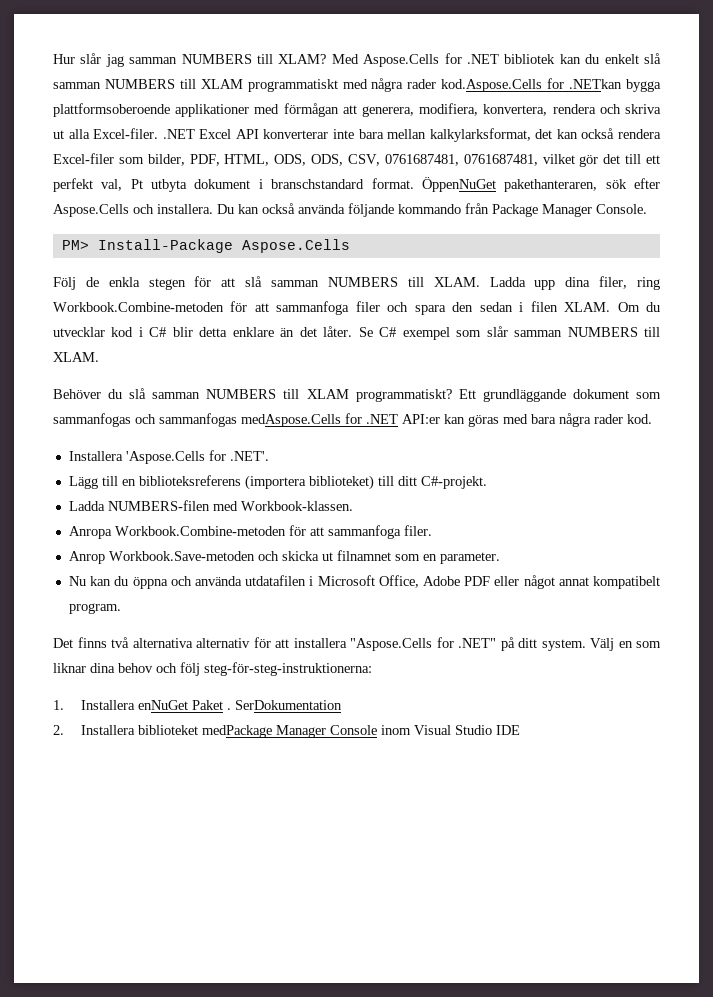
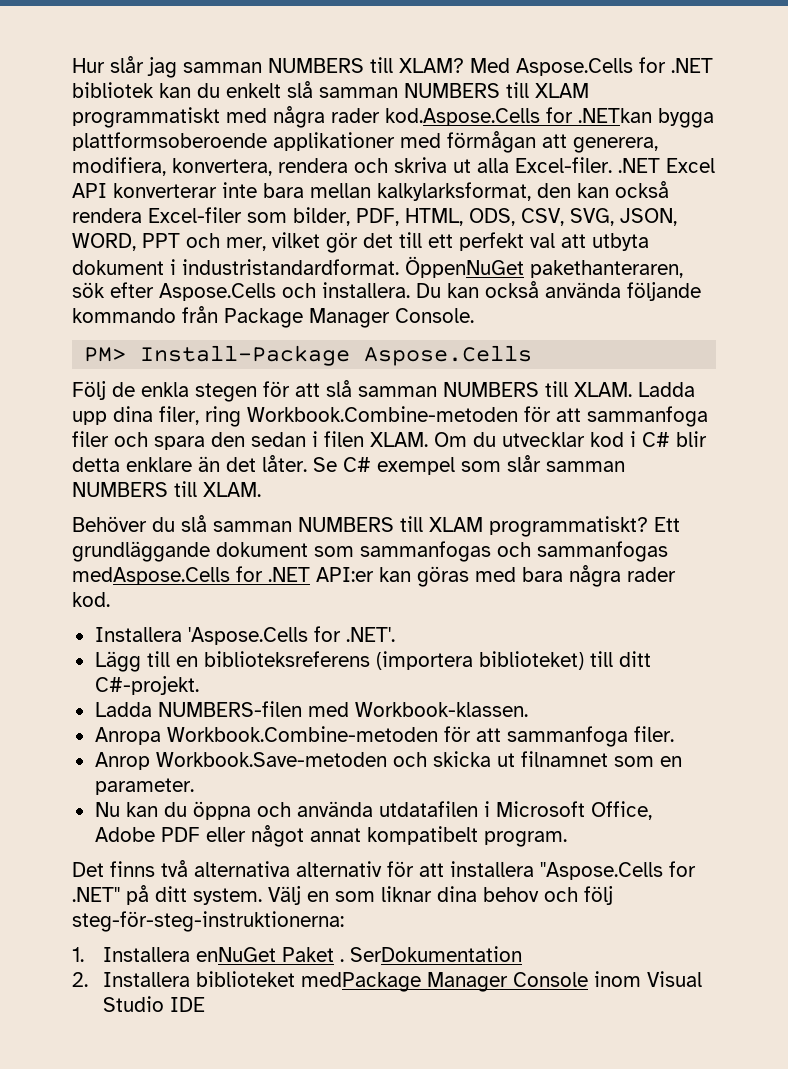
- Med Aspose.Cells for .NET bibliotek kan du enkelt slå samman NUMBERS till XLAM programmatiskt med några rader kod.Aspose.Cells for .NETkan bygga plattformsoberoende applikationer med förmågan att generera, modifiera, konvertera, rendera och skriva ut alla Excel-filer. .NET Excel API konverterar inte bara mellan kalkylarksformat, det kan också rendera Excel-filer som bilder, PDF, HTML, ODS, ODS, CSV, 0761687481, 0761687481, vilket gör det till ett perfekt val, Pt utbyta dokument i branschstandard format.
+ Med Aspose.Cells for .NET bibliotek kan du enkelt slå samman NUMBERS till XLAM programmatiskt med några rader kod.Aspose.Cells for .NETkan bygga plattformsoberoende applikationer med förmågan att generera, modifiera, konvertera, rendera och skriva ut alla Excel-filer. .NET Excel API konverterar inte bara mellan kalkylarksformat, den kan också rendera Excel-filer som bilder, PDF, HTML, ODS, CSV, SVG, JSON, WORD, PPT och mer, vilket gör det till ett perfekt val att utbyta dokument i industristandardformat.

